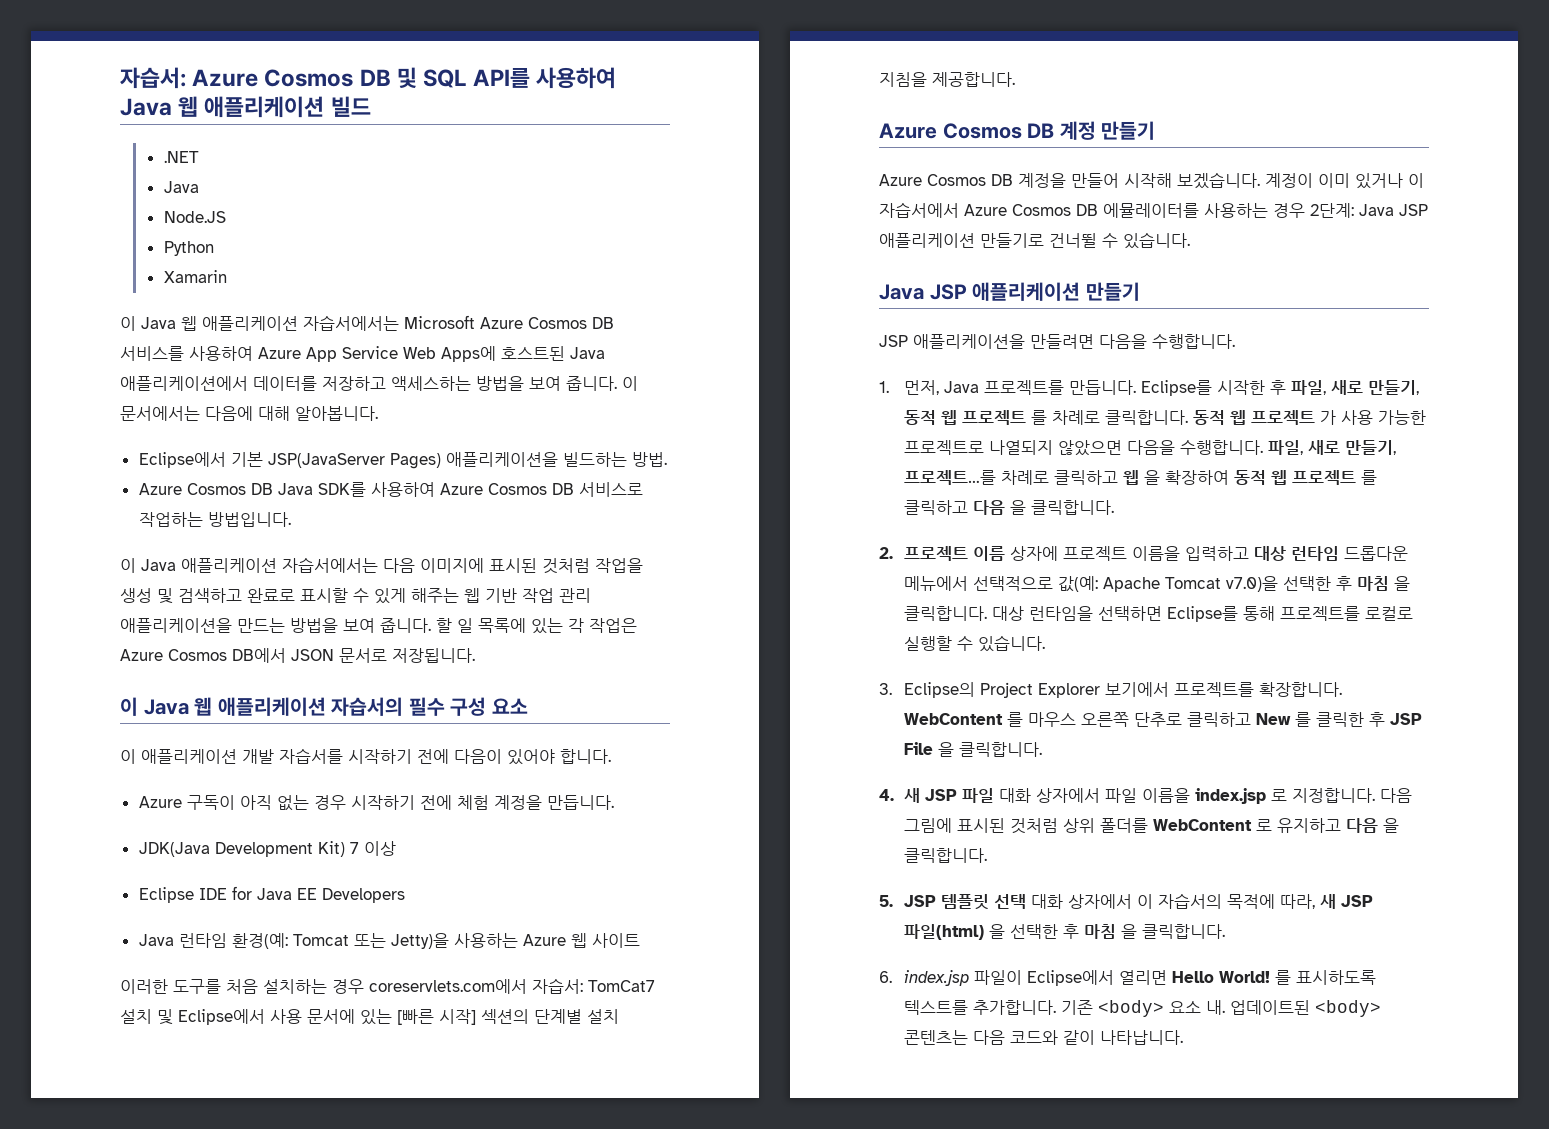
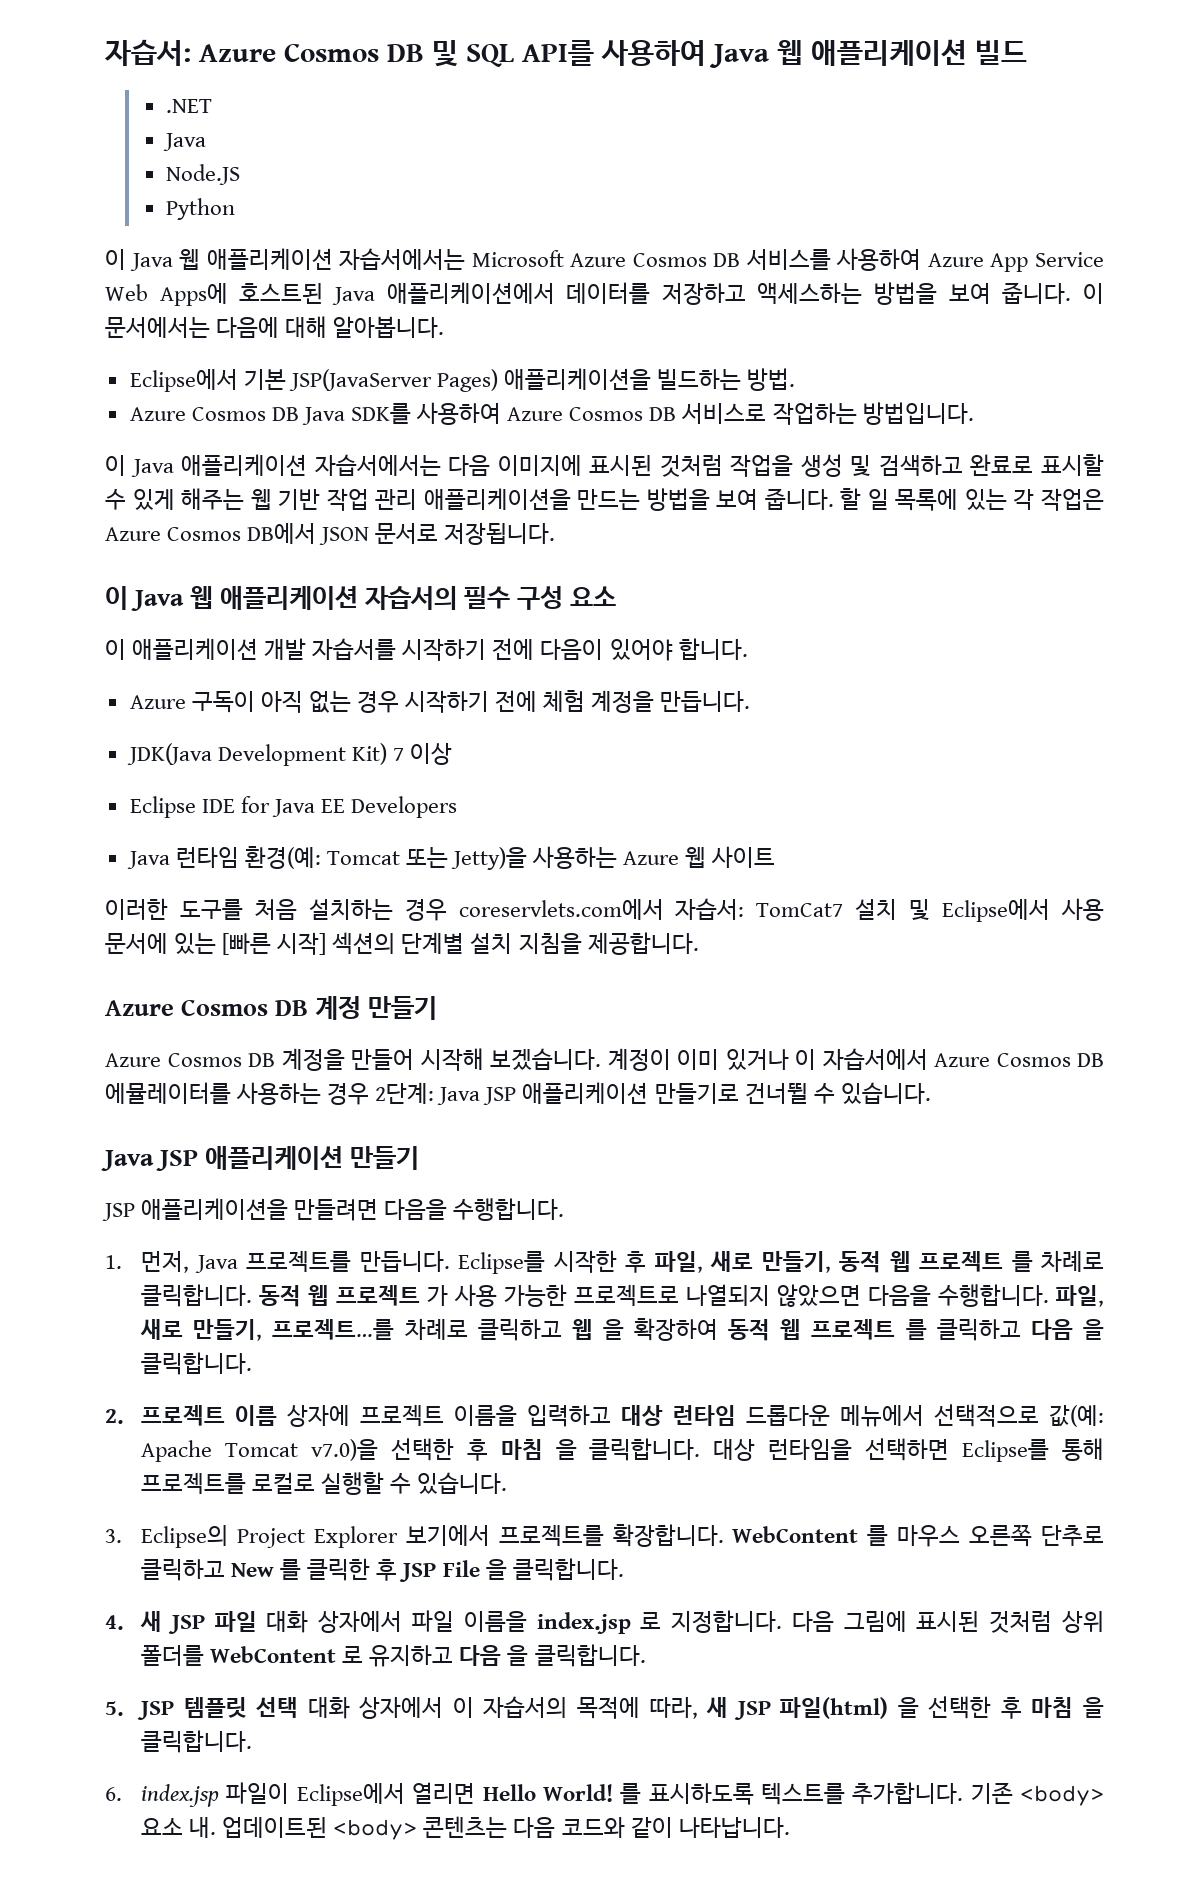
- Xamarin

